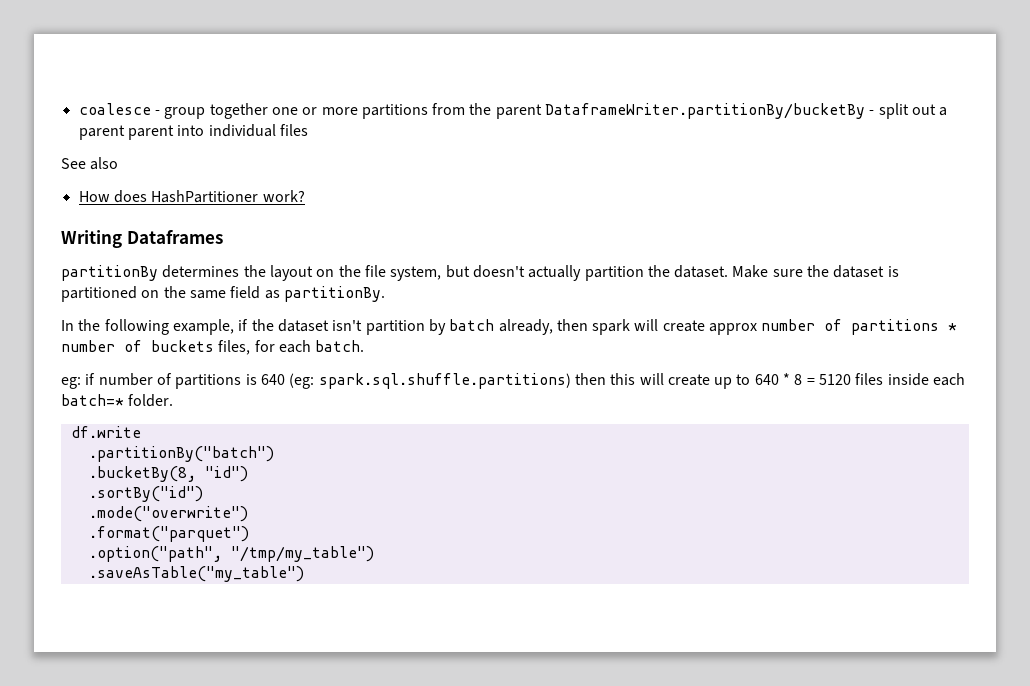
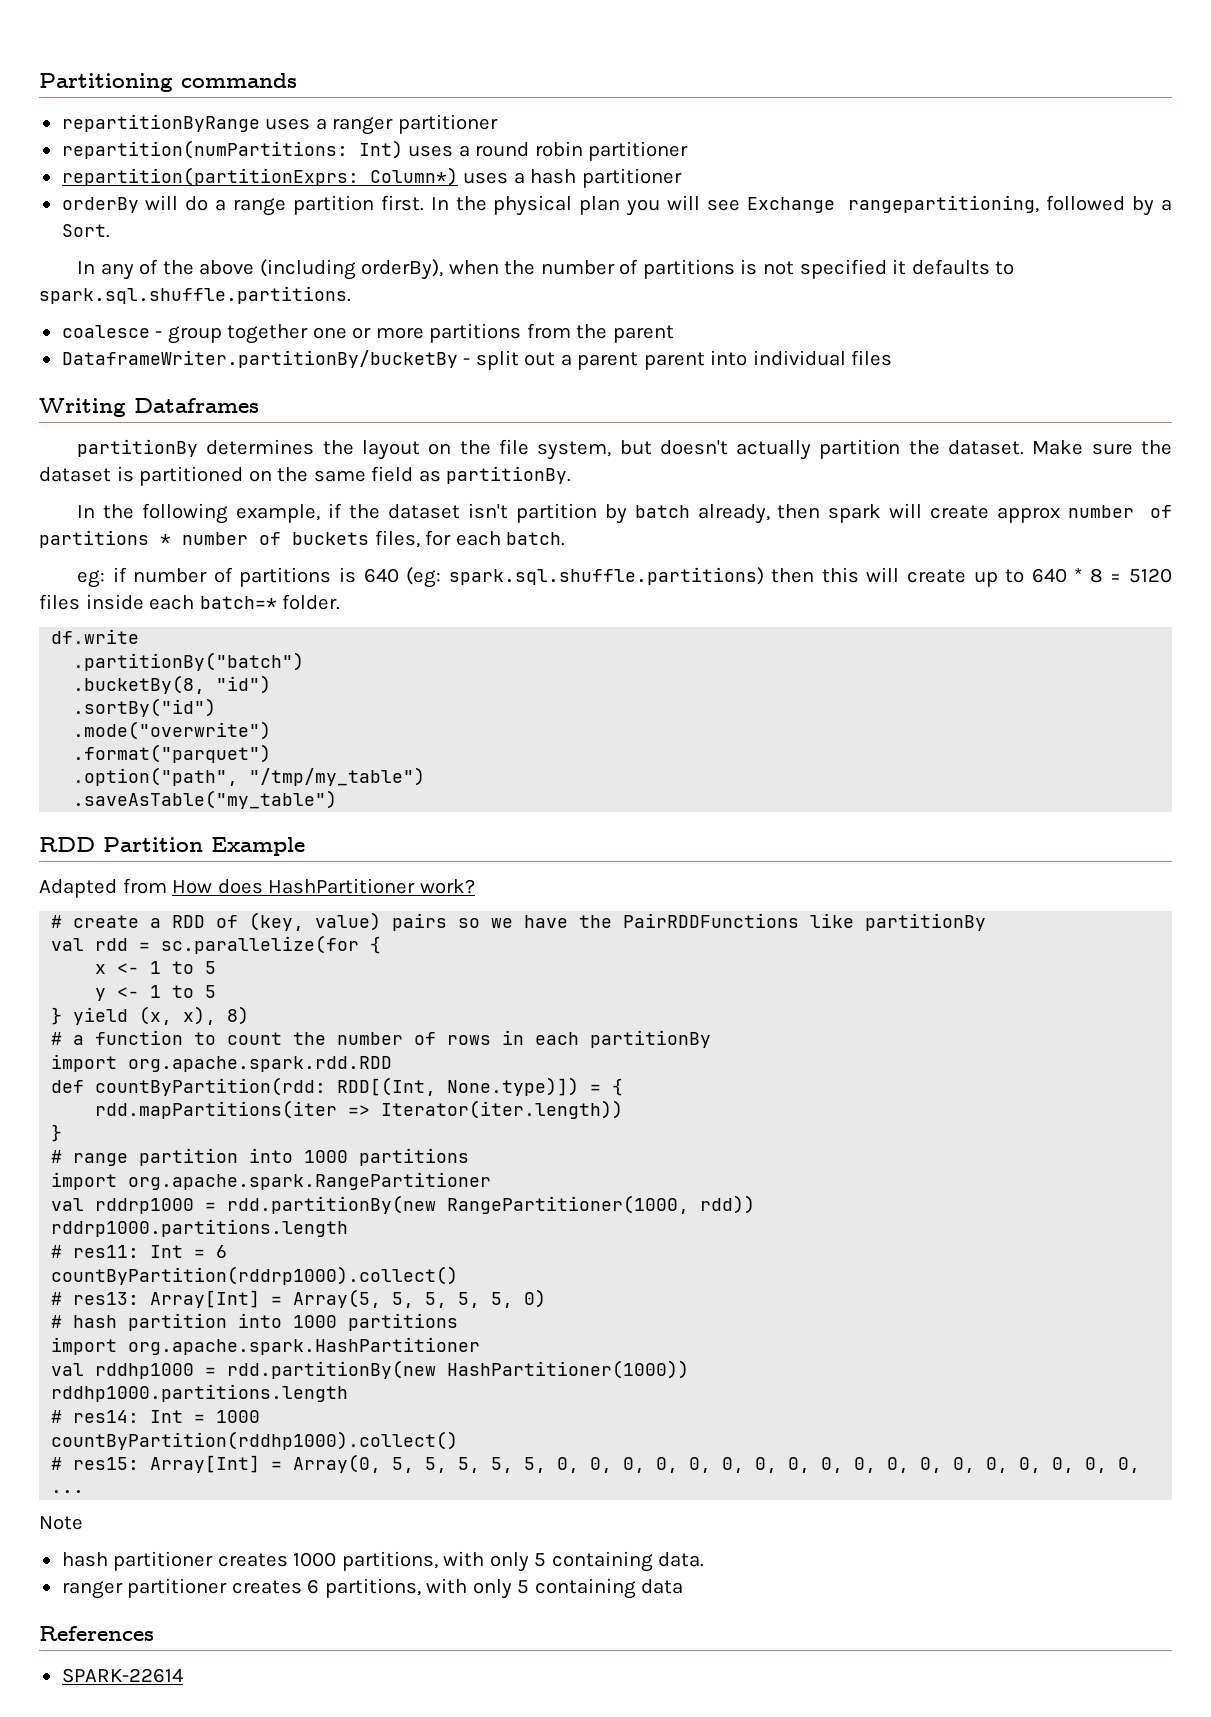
+ Partitioning commands
+ repartitionByRange uses a ranger partitioner
+ repartition(numPartitions: Int) uses a round robin partitioner
+ repartition(partitionExprs: Column*) uses a hash partitioner
+ orderBy will do a range partition first. In the physical plan you will see Exchange rangepartitioning, followed by a Sort.
+ In any of the above (including orderBy), when the number of partitions is not specified it defaults to spark.sql.shuffle.partitions.
- coalesce - group together one or more partitions from the parent DataframeWriter.partitionBy/bucketBy - split out a parent parent into individual files
+ coalesce - group together one or more partitions from the parent
+ DataframeWriter.partitionBy/bucketBy - split out a parent parent into individual files
- See also
- How does HashPartitioner work?
+ RDD Partition Example
+ Adapted from How does HashPartitioner work?
+ # create a RDD of (key, value) pairs so we have the PairRDDFunctions like partitionBy
+ val rdd = sc.parallelize(for {
+ x <- 1 to 5
+ y <- 1 to 5
+ } yield (x, x), 8)
+ # a function to count the number of rows in each partitionBy
+ import org.apache.spark.rdd.RDD
+ def countByPartition(rdd: RDD[(Int, None.type)]) = {
+ rdd.mapPartitions(iter => Iterator(iter.length))
+ }
+ # range partition into 1000 partitions
+ import org.apache.spark.RangePartitioner
+ val rddrp1000 = rdd.partitionBy(new RangePartitioner(1000, rdd))
+ rddrp1000.partitions.length
+ # res11: Int = 6
+ countByPartition(rddrp1000).collect()
+ # res13: Array[Int] = Array(5, 5, 5, 5, 5, 0)
+ # hash partition into 1000 partitions
+ import org.apache.spark.HashPartitioner
+ val rddhp1000 = rdd.partitionBy(new HashPartitioner(1000))
+ rddhp1000.partitions.length
+ # res14: Int = 1000
+ countByPartition(rddhp1000).collect()
+ # res15: Array[Int] = Array(0, 5, 5, 5, 5, 5, 0, 0, 0, 0, 0, 0, 0, 0, 0, 0, 0, 0, 0, 0, 0, 0, 0, 0, ...
+ Note
+ hash partitioner creates 1000 partitions, with only 5 containing data.
+ ranger partitioner creates 6 partitions, with only 5 containing data
+ References
+ SPARK-22614

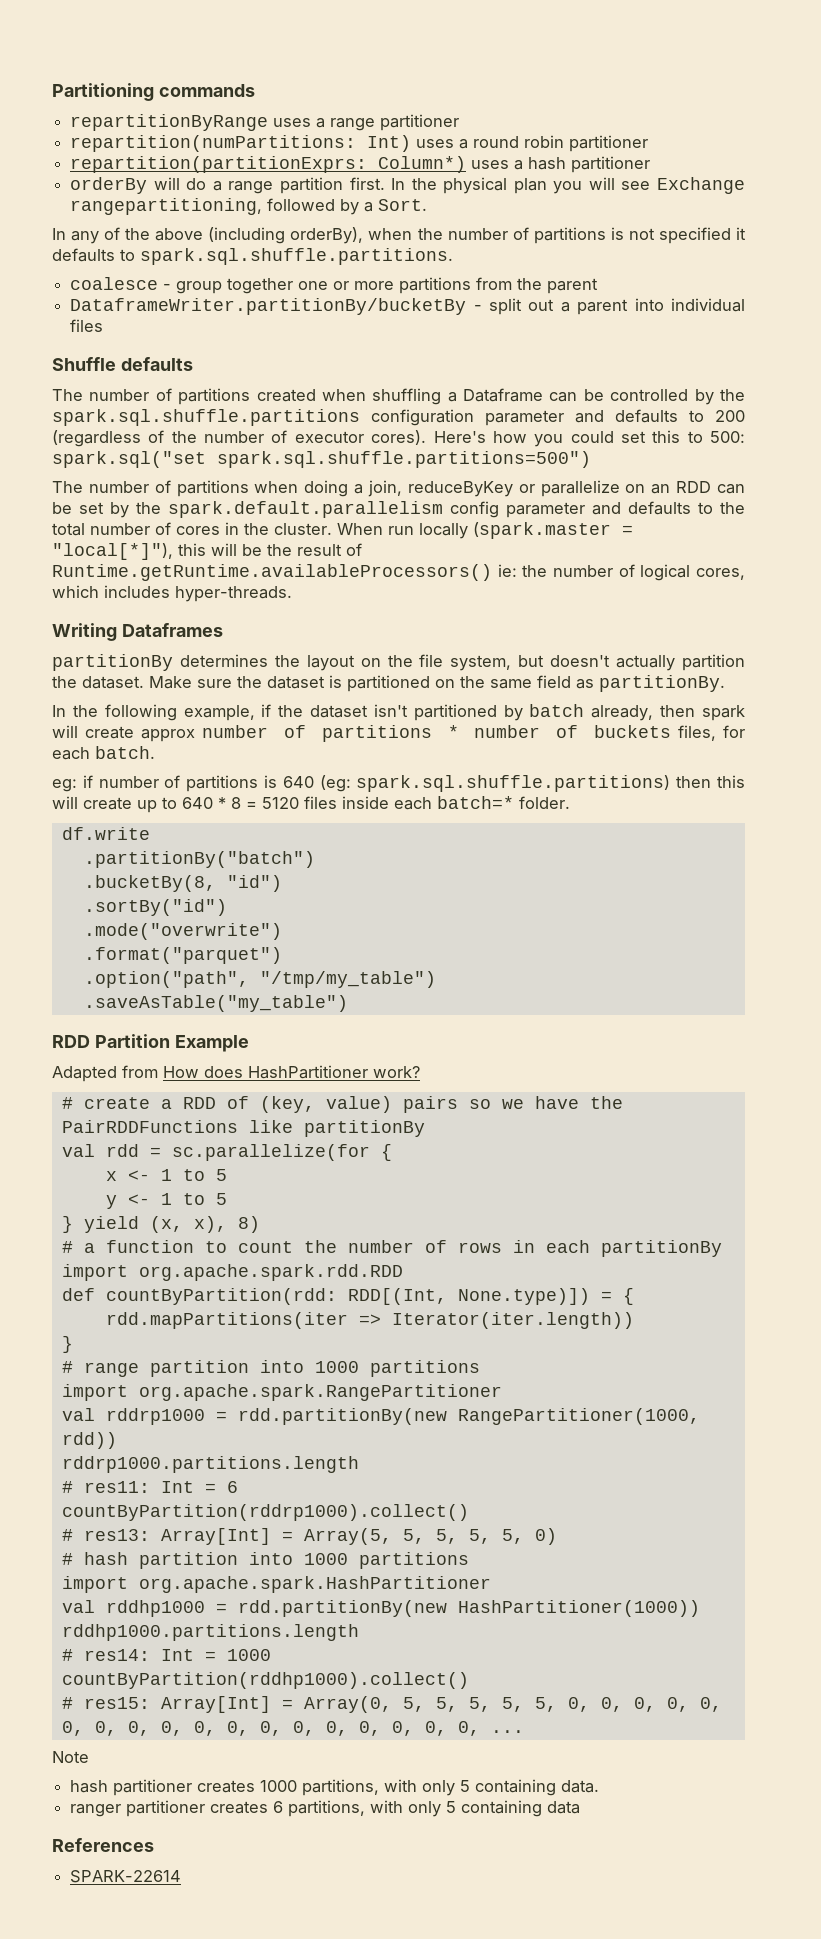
- repartitionByRange uses a ranger partitioner
+ repartitionByRange uses a range partitioner
- DataframeWriter.partitionBy/bucketBy - split out a parent parent into individual files
+ DataframeWriter.partitionBy/bucketBy - split out a parent into individual files
+ Shuffle defaults
+ The number of partitions created when shuffling a Dataframe can be controlled by the spark.sql.shuffle.partitions configuration parameter and defaults to 200 (regardless of the number of executor cores). Here's how you could set this to 500: spark.sql("set spark.sql.shuffle.partitions=500")
+ The number of partitions when doing a join, reduceByKey or parallelize on an RDD can be set by the spark.default.parallelism config parameter and defaults to the total number of cores in the cluster. When run locally (spark.master = "local[*]"), this will be the result of Runtime.getRuntime.availableProcessors() ie: the number of logical cores, which includes hyper-threads.
- In the following example, if the dataset isn't partition by batch already, then spark will create approx number of partitions * number of buckets files, for each batch.
+ In the following example, if the dataset isn't partitioned by batch already, then spark will create approx number of partitions * number of buckets files, for each batch.

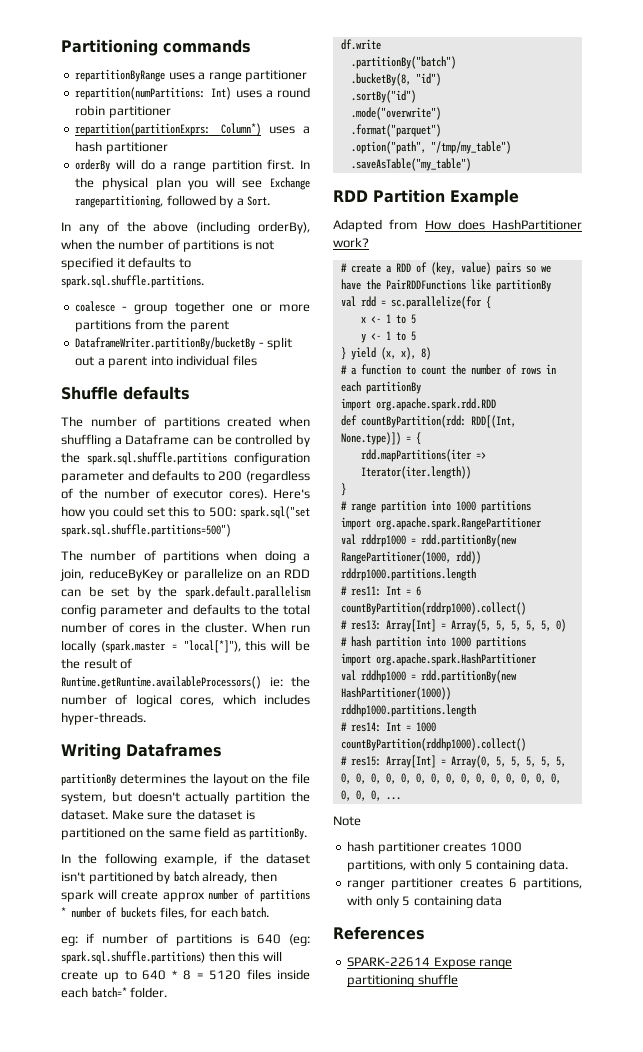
- SPARK-22614
+ SPARK-22614 Expose range partitioning shuffle

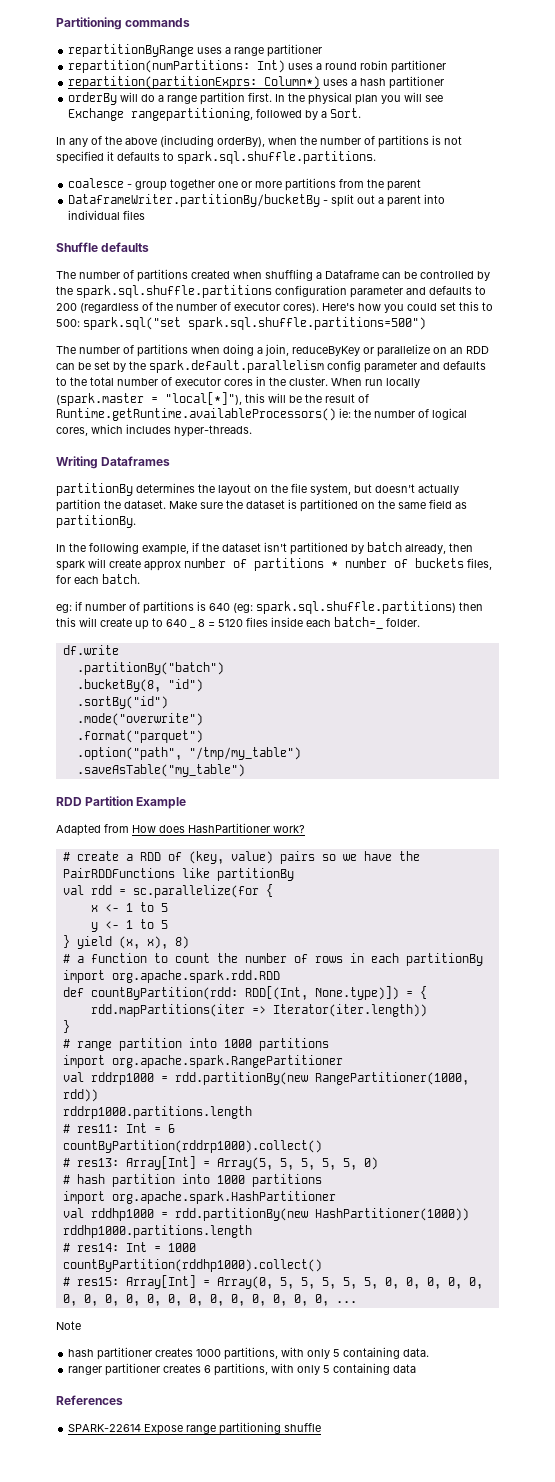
- The number of partitions when doing a join, reduceByKey or parallelize on an RDD can be set by the spark.default.parallelism config parameter and defaults to the total number of cores in the cluster.
+ The number of partitions when doing a join, reduceByKey or parallelize on an RDD can be set by the spark.default.parallelism config parameter and defaults to the total number of executor cores in the cluster.
- eg: if number of partitions is 640 (eg: spark.sql.shuffle.partitions) then this will create up to 640 * 8 = 5120 files inside each batch=* folder.
+ eg: if number of partitions is 640 (eg: spark.sql.shuffle.partitions) then this will create up to 640 _ 8 = 5120 files inside each batch=_ folder.

